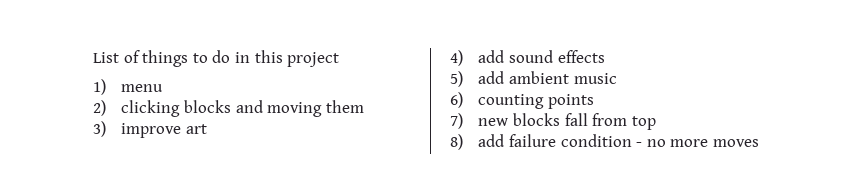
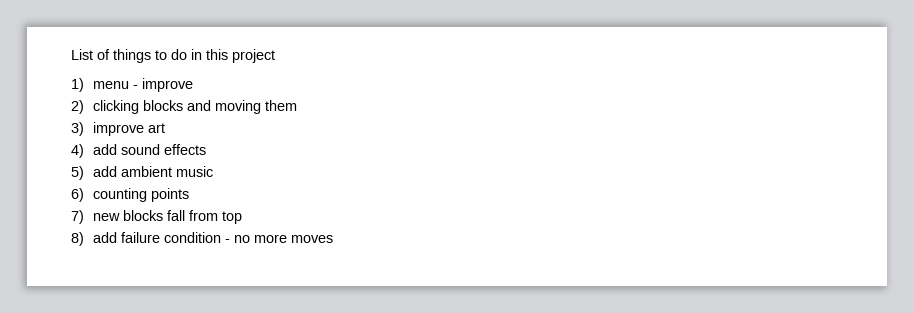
- 1) menu
+ 1) menu - improve

